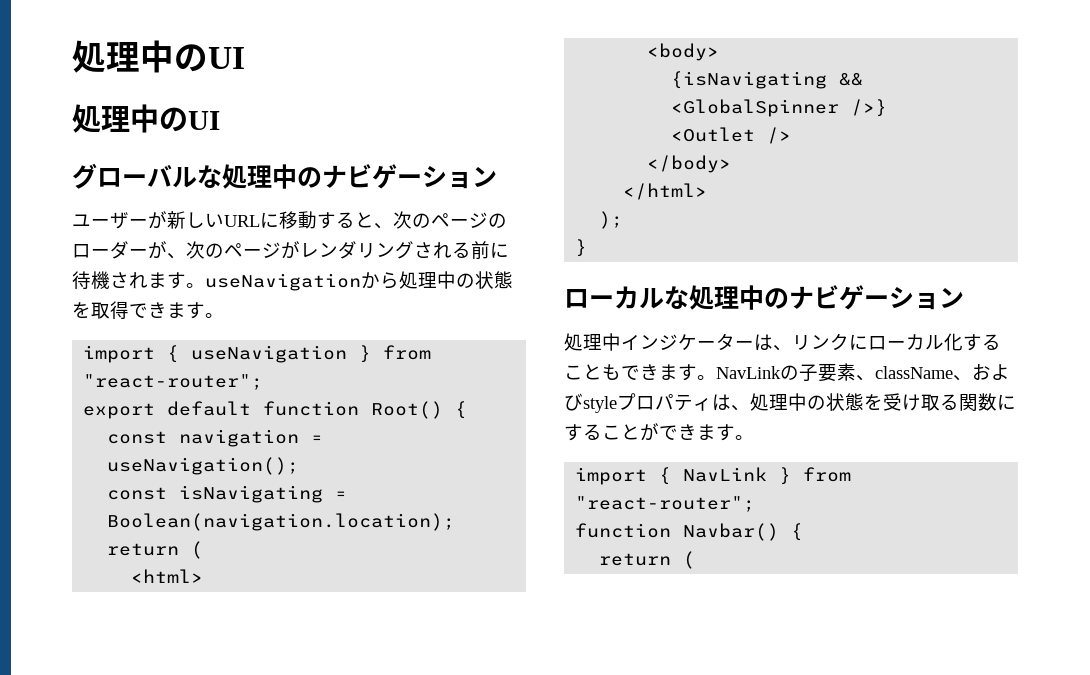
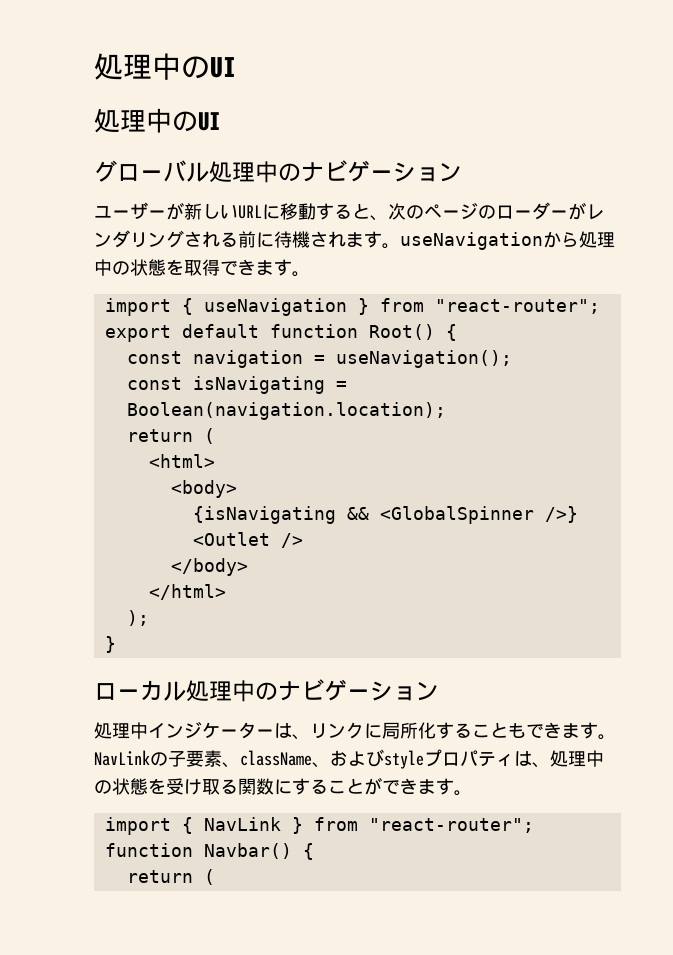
- グローバルな処理中のナビゲーション
+ グローバル処理中のナビゲーション
- ユーザーが新しいURLに移動すると、次のページのローダーが、次のページがレンダリングされる前に待機されます。useNavigationから処理中の状態を取得できます。
+ ユーザーが新しいURLに移動すると、次のページのローダーがレンダリングされる前に待機されます。useNavigationから処理中の状態を取得できます。
- ローカルな処理中のナビゲーション
+ ローカル処理中のナビゲーション
- 処理中インジケーターは、リンクにローカル化することもできます。
+ 処理中インジケーターは、リンクに局所化することもできます。

